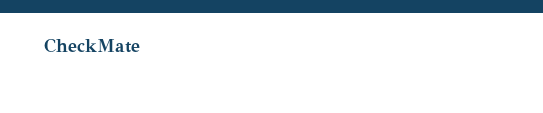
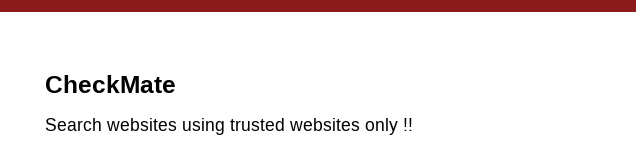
+ Search websites using trusted websites only !!

